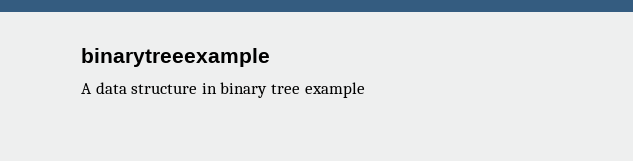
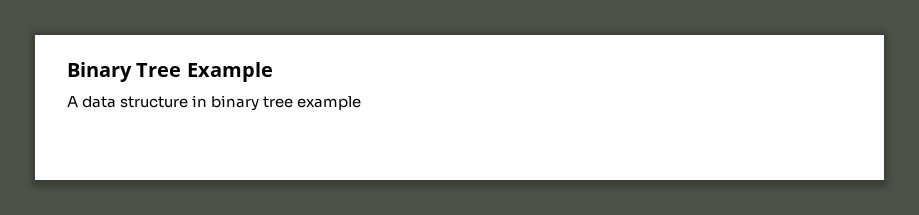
- binarytreeexample
+ Binary Tree Example

